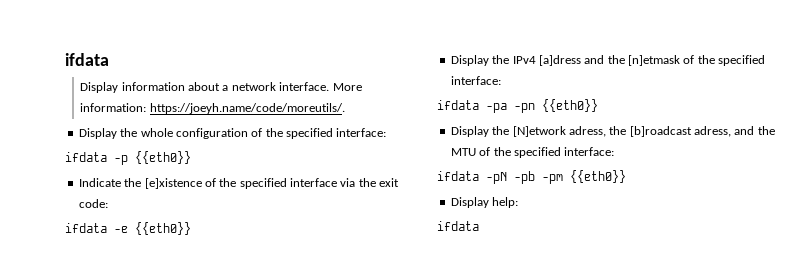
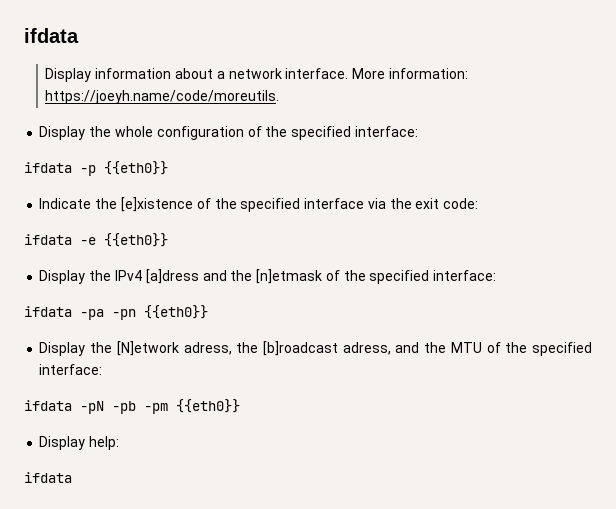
- More information: https://joeyh.name/code/moreutils/.
+ More information: https://joeyh.name/code/moreutils.

